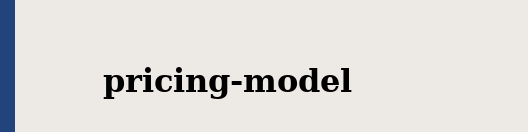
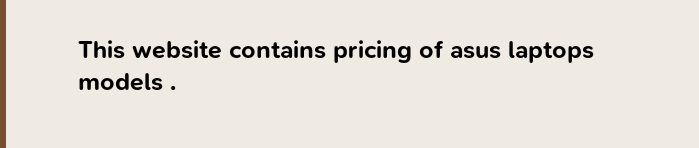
- pricing-model
+ This website contains pricing of asus laptops models .

